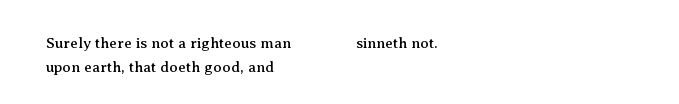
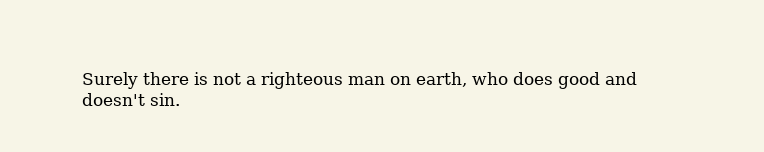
- Surely there is not a righteous man upon earth, that doeth good, and sinneth not.
+ Surely there is not a righteous man on earth, who does good and doesn't sin.

